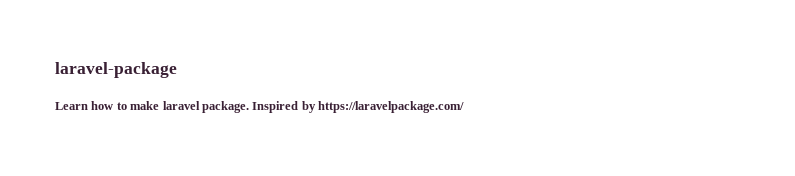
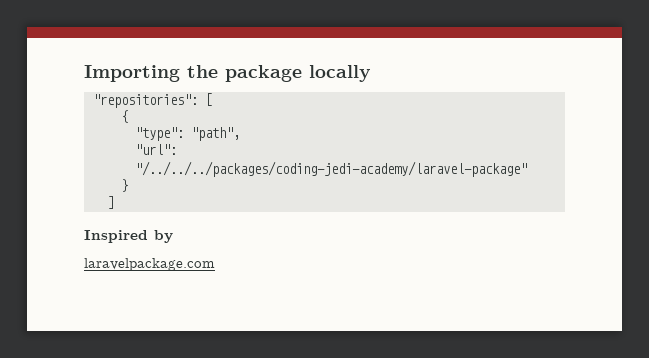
- laravel-package
- Learn how to make laravel package. Inspired by https://laravelpackage.com/
+ Importing the package locally
+ "repositories": [
+ {
+ "type": "path",
+ "url": "/../../../packages/coding-jedi-academy/laravel-package"
+ }
+ ]
+ Inspired by
+ laravelpackage.com

